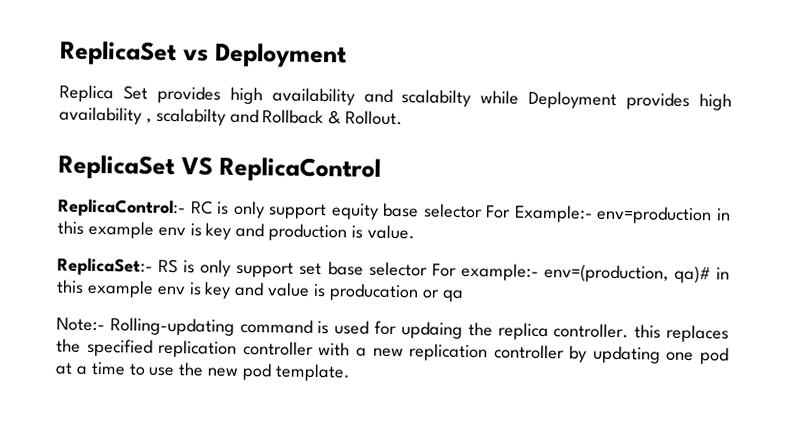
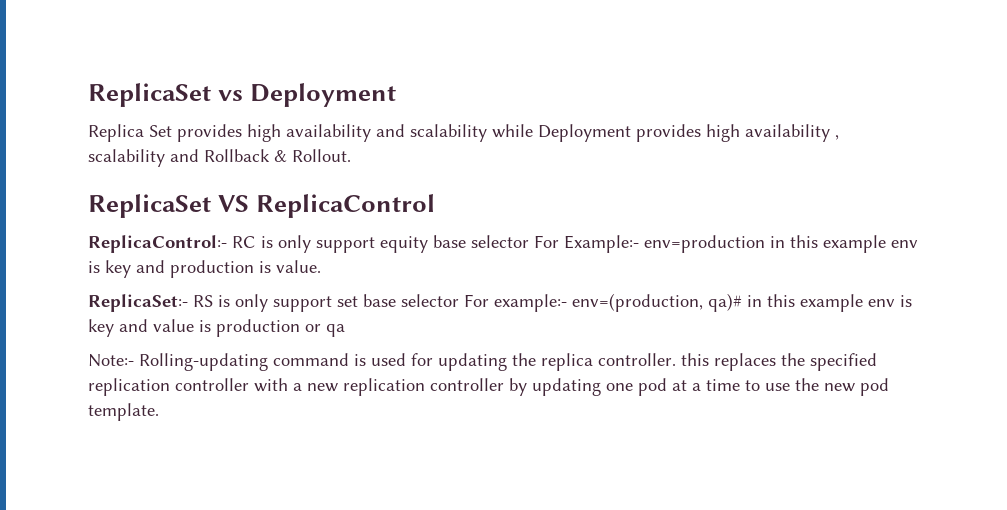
- Replica Set provides high availability and scalabilty while Deployment provides high availability , scalabilty and Rollback & Rollout.
+ Replica Set provides high availability and scalability while Deployment provides high availability , scalability and Rollback & Rollout.
- ReplicaSet:- RS is only support set base selector For example:- env=(production, qa)# in this example env is key and value is producation or qa
+ ReplicaSet:- RS is only support set base selector For example:- env=(production, qa)# in this example env is key and value is production or qa
- Note:- Rolling-updating command is used for updaing the replica controller. this replaces the specified replication controller with a new replication controller by updating one pod at a time to use the new pod template.
+ Note:- Rolling-updating command is used for updating the replica controller. this replaces the specified replication controller with a new replication controller by updating one pod at a time to use the new pod template.

